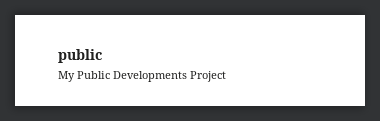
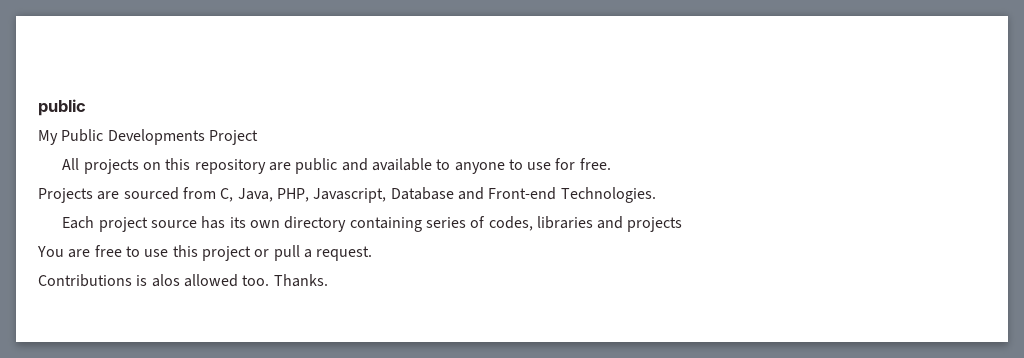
+ All projects on this repository are public and available to anyone to use for free.
+ Projects are sourced from C, Java, PHP, Javascript, Database and Front-end Technologies.
+ Each project source has its own directory containing series of codes, libraries and projects
+ You are free to use this project or pull a request.
+ Contributions is alos allowed too. Thanks.

